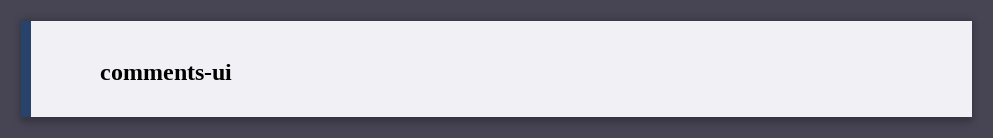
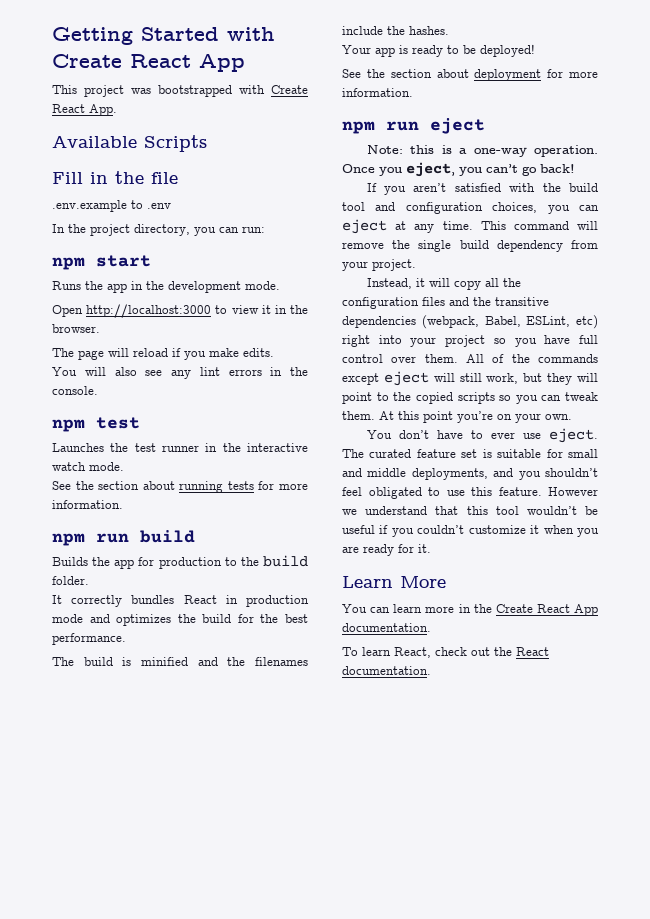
- comments-ui
+ Getting Started with Create React App
+ This project was bootstrapped with Create React App.
+ Available Scripts
+ Fill in the file
+ .env.example to .env
+ In the project directory, you can run:
+ npm start
+ Runs the app in the development mode.
+ Open http://localhost:3000 to view it in the browser.
+ The page will reload if you make edits.
+ You will also see any lint errors in the console.
+ npm test
+ Launches the test runner in the interactive watch mode.
+ See the section about running tests for more information.
+ npm run build
+ Builds the app for production to the build folder.
+ It correctly bundles React in production mode and optimizes the build for the best performance.
+ The build is minified and the filenames include the hashes.
+ Your app is ready to be deployed!
+ See the section about deployment for more information.
+ npm run eject
+ Note: this is a one-way operation. Once you eject, you can’t go back!
+ If you aren’t satisfied with the build tool and configuration choices, you can eject at any time. This command will remove the single build dependency from your project.
+ Instead, it will copy all the configuration files and the transitive dependencies (webpack, Babel, ESLint, etc) right into your project so you have full control over them. All of the commands except eject will still work, but they will point to the copied scripts so you can tweak them. At this point you’re on your own.
+ You don’t have to ever use eject. The curated feature set is suitable for small and middle deployments, and you shouldn’t feel obligated to use this feature. However we understand that this tool wouldn’t be useful if you couldn’t customize it when you are ready for it.
+ Learn More
+ You can learn more in the Create React App documentation.
+ To learn React, check out the React documentation.

